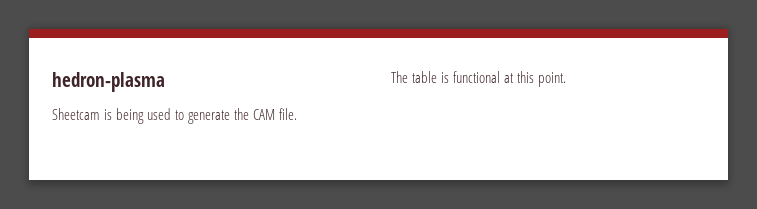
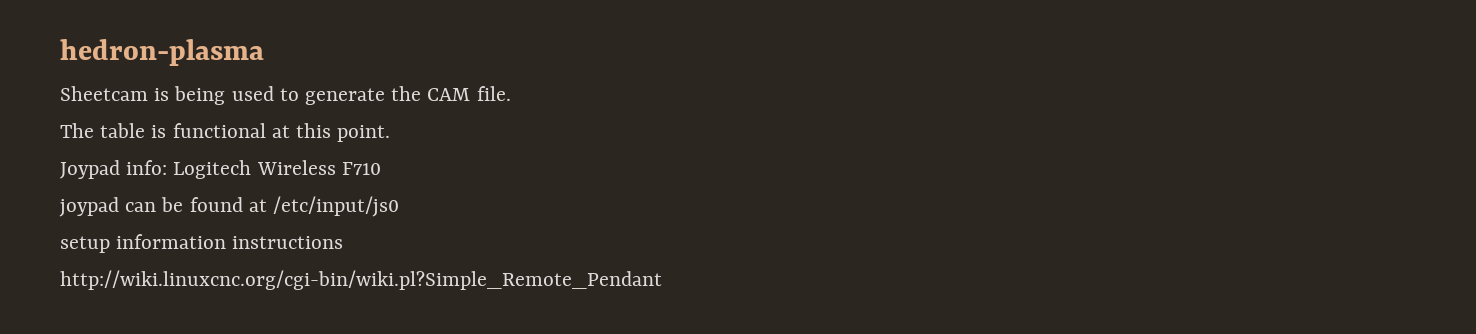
+ Joypad info: Logitech Wireless F710
+ joypad can be found at /etc/input/js0
+ setup information instructions
+ http://wiki.linuxcnc.org/cgi-bin/wiki.pl?Simple_Remote_Pendant

